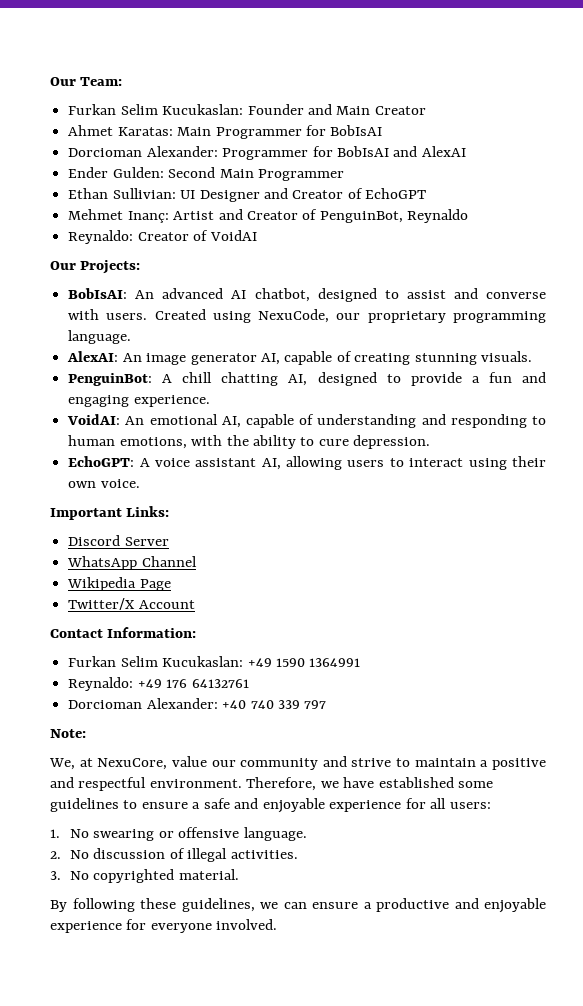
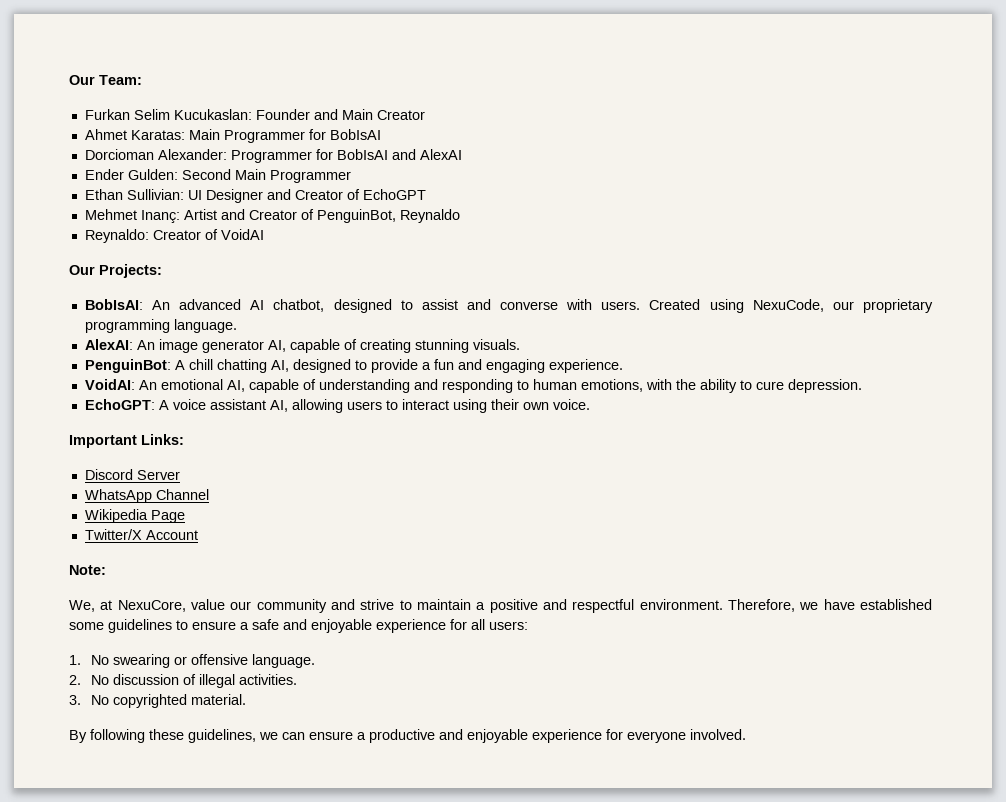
- Contact Information:
- Furkan Selim Kucukaslan: +49 1590 1364991
- Reynaldo: +49 176 64132761
- Dorcioman Alexander: +40 740 339 797

